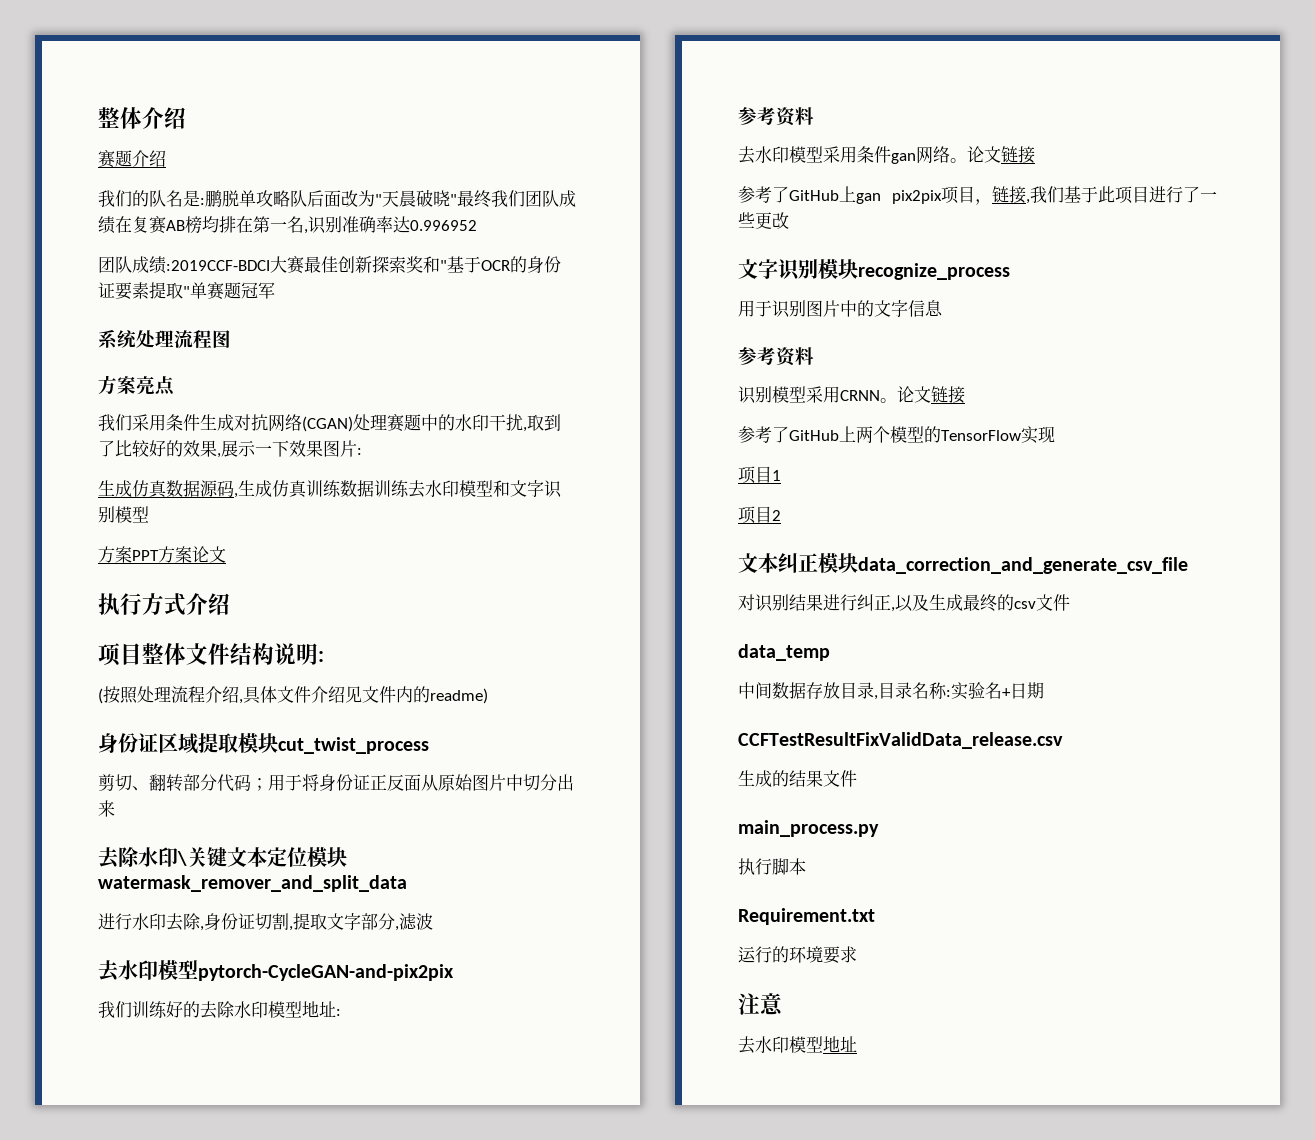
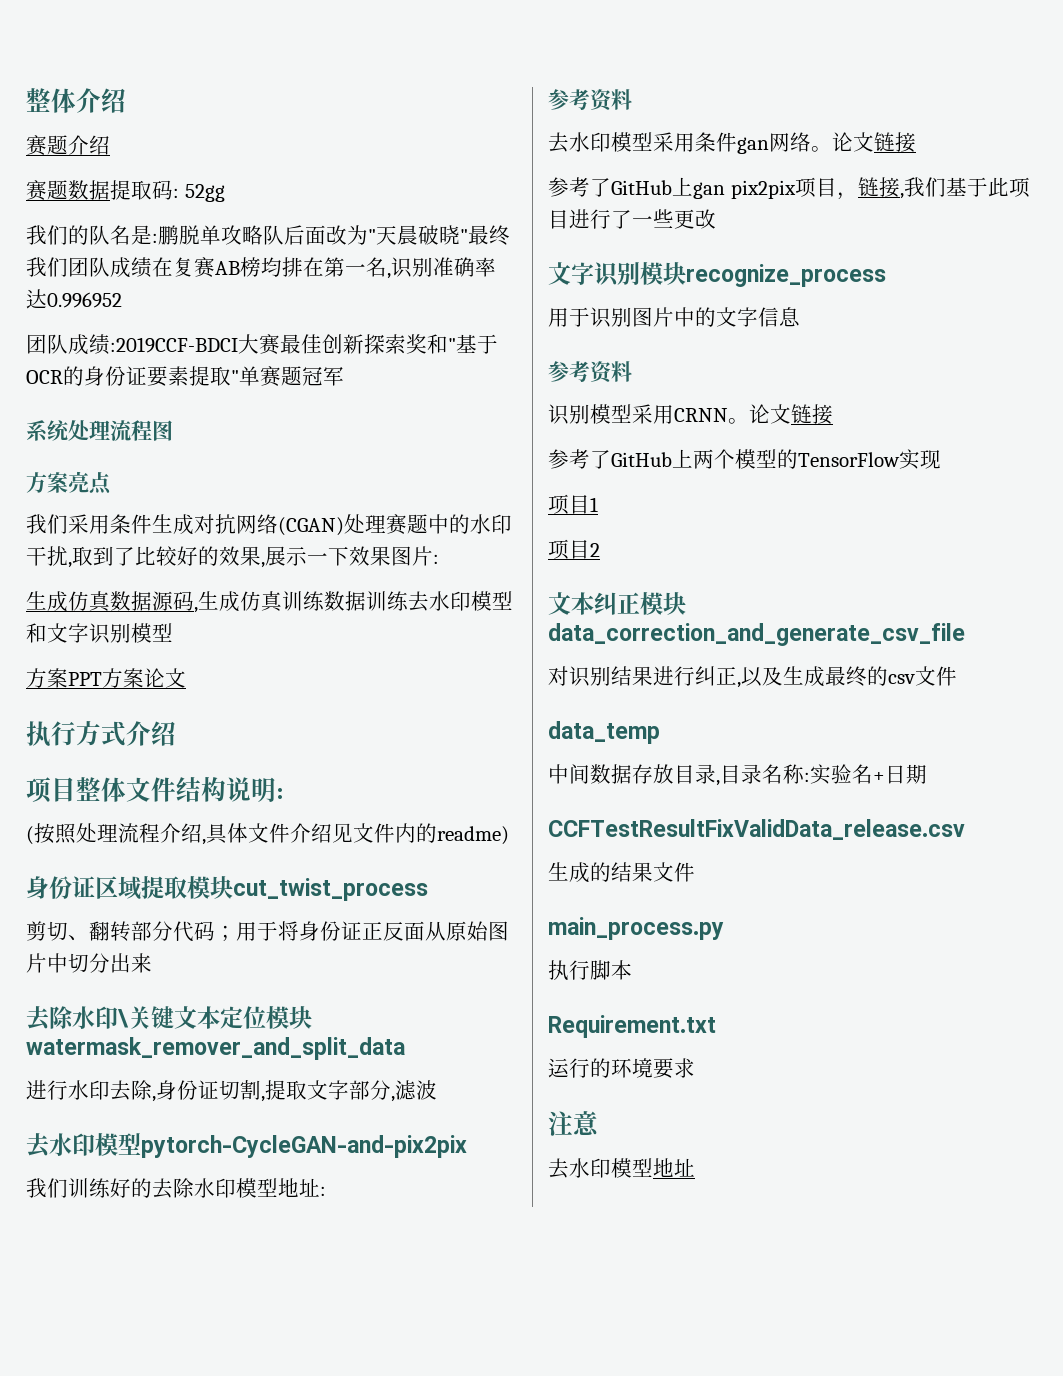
+ 赛题数据提取码: 52gg

